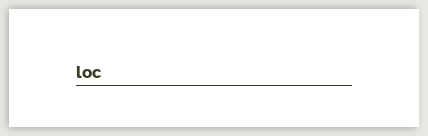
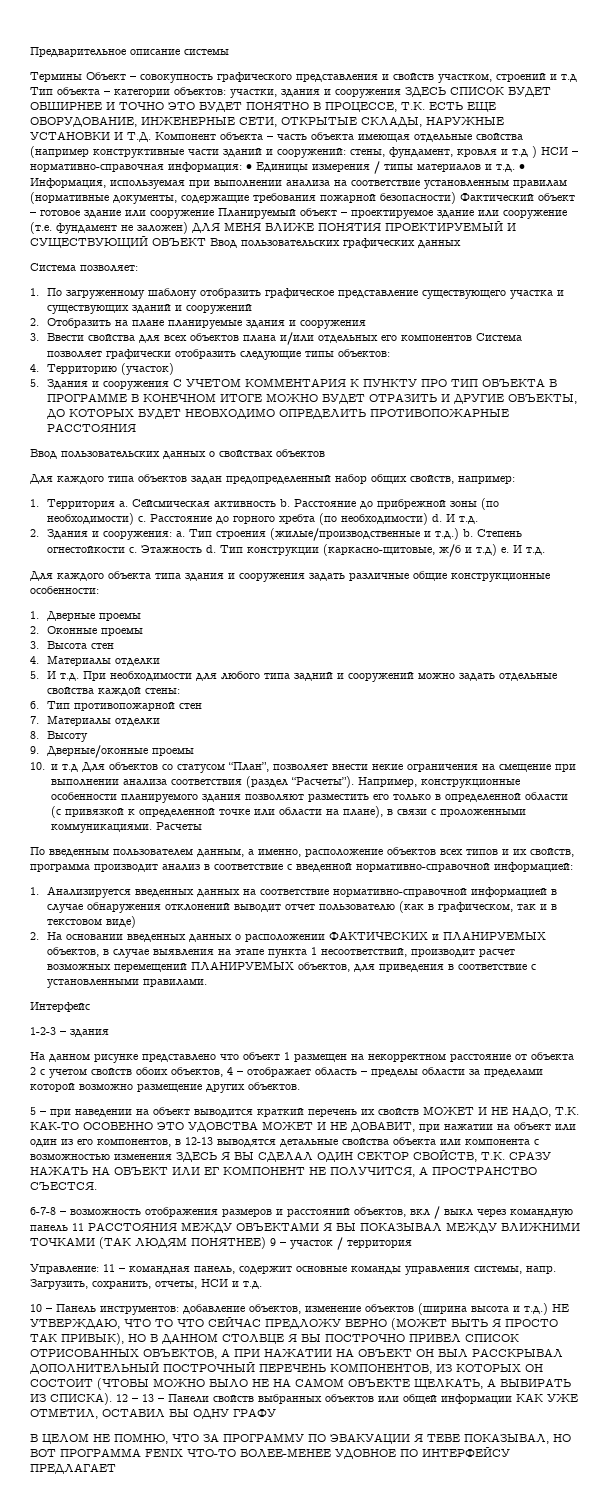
- loc
+ Предварительное описание системы
+ Термины Объект – совокупность графического представления и свойств участком, строений и т.д Тип объекта – категории объектов: участки, здания и сооружения ЗДЕСЬ СПИСОК БУДЕТ ОБШИРНЕЕ И ТОЧНО ЭТО БУДЕТ ПОНЯТНО В ПРОЦЕССЕ, Т.К. ЕСТЬ ЕЩЕ ОБОРУДОВАНИЕ, ИНЖЕНЕРНЫЕ СЕТИ, ОТКРЫТЫЕ СКЛАДЫ, НАРУЖНЫЕ УСТАНОВКИ И Т.Д. Компонент объекта – часть объекта имеющая отдельные свойства (например конструктивные части зданий и сооружений: стены, фундамент, кровля и т.д ) НСИ – нормативно-справочная информация: • Единицы измерения / типы материалов и т.д. • Информация, используемая при выполнении анализа на соответствие установленным правилам (нормативные документы, содержащие требования пожарной безопасности) Фактический объект – готовое здание или сооружение Планируемый объект – проектируемое здание или сооружение (т.е. фундамент не заложен) ДЛЯ МЕНЯ БЛИЖЕ ПОНЯТИЯ ПРОЕКТИРУЕМЫЙ И СУЩЕСТВУЮЩИЙ ОБЪЕКТ Ввод пользовательских графических данных
+ Система позволяет:
+ 1. По загруженному шаблону отобразить графическое представление существующего участка и существующих зданий и сооружений
+ 2. Отобразить на плане планируемые здания и сооружения
+ 3. Ввести свойства для всех объектов плана и/или отдельных его компонентов Система позволяет графически отобразить следующие типы объектов:
+ 4. Территорию (участок)
+ 5. Здания и сооружения С УЧЕТОМ КОММЕНТАРИЯ К ПУНКТУ ПРО ТИП ОБЪЕКТА В ПРОГРАММЕ В КОНЕЧНОМ ИТОГЕ МОЖНО БУДЕТ ОТРАЗИТЬ И ДРУГИЕ ОБЪЕКТЫ, ДО КОТОРЫХ БУДЕТ НЕОБХОДИМО ОПРЕДЕЛИТЬ ПРОТИВОПОЖАРНЫЕ РАССТОЯНИЯ
+ Ввод пользовательских данных о свойствах объектов
+ Для каждого типа объектов задан предопределенный набор общих свойств, например:
+ 1. Территория a. Сейсмическая активность b. Расстояние до прибрежной зоны (по необходимости) c. Расстояние до горного хребта (по необходимости) d. И т.д.
+ 2. Здания и сооружения: a. Тип строения (жилые/производственные и т.д.) b. Степень огнестойкости c. Этажность d. Тип конструкции (каркасно-щитовые, ж/б и т.д) e. И т.д.
+ Для каждого объекта типа здания и сооружения задать различные общие конструкционные особенности:
+ 1. Дверные проемы
+ 2. Оконные проемы
+ 3. Высота стен
+ 4. Материалы отделки
+ 5. И т.д. При необходимости для любого типа задний и сооружений можно задать отдельные свойства каждой стены:
+ 6. Тип противопожарной стен
+ 7. Материалы отделки
+ 8. Высоту
+ 9. Дверные/оконные проемы
+ 10. и т.д Для объектов со статусом “План”, позволяет внести некие ограничения на смещение при выполнении анализа соответствия (раздел “Расчеты”). Например, конструкционные особенности планируемого здания позволяют разместить его только в определенной области (с привязкой к определенной точке или области на плане), в связи с проложенными коммуникациями. Расчеты
+ По введенным пользователем данным, а именно, расположение объектов всех типов и их свойств, программа производит анализ в соответствие с введенной нормативно-справочной информацией:
+ 1. Анализируется введенных данных на соответствие нормативно-справочной информацией в случае обнаружения отклонений выводит отчет пользователю (как в графическом, так и в текстовом виде)
+ 2. На основании введенных данных о расположении ФАКТИЧЕСКИХ и ПЛАНИРУЕМЫХ объектов, в случае выявления на этапе пункта 1 несоответствий, производит расчет возможных перемещений ПЛАНИРУЕМЫХ объектов, для приведения в соответствие с установленными правилами.
+ Интерфейс
+ 1-2-3 – здания
+ На данном рисунке представлено что объект 1 размещен на некорректном расстояние от объекта 2 с учетом свойств обоих объектов, 4 – отображает область – пределы области за пределами которой возможно размещение других объектов.
+ 5 – при наведении на объект выводится краткий перечень их свойств МОЖЕТ И НЕ НАДО, Т.К. КАК-ТО ОСОБЕННО ЭТО УДОБСТВА МОЖЕТ И НЕ ДОБАВИТ, при нажатии на объект или один из его компонентов, в 12-13 выводятся детальные свойства объекта или компонента с возможностью изменения ЗДЕСЬ Я БЫ СДЕЛАЛ ОДИН СЕКТОР СВОЙСТВ, Т.К. СРАЗУ НАЖАТЬ НА ОБЪЕКТ ИЛИ ЕГ КОМПОНЕНТ НЕ ПОЛУЧИТСЯ, А ПРОСТРАНСТВО СЪЕСТСЯ.
+ 6-7-8 – возможность отображения размеров и расстояний объектов, вкл / выкл через командную панель 11 РАССТОЯНИЯ МЕЖДУ ОБЪЕКТАМИ Я БЫ ПОКАЗЫВАЛ МЕЖДУ БЛИЖНИМИ ТОЧКАМИ (ТАК ЛЮДЯМ ПОНЯТНЕЕ) 9 – участок / территория
+ Управление: 11 – командная панель, содержит основные команды управления системы, напр. Загрузить, сохранить, отчеты, НСИ и т.д.
+ 10 – Панель инструментов: добавление объектов, изменение объектов (ширина высота и т.д.) НЕ УТВЕРЖДАЮ, ЧТО ТО ЧТО СЕЙЧАС ПРЕДЛОЖУ ВЕРНО (МОЖЕТ БЫТЬ Я ПРОСТО ТАК ПРИВЫК), НО В ДАННОМ СТОЛБЦЕ Я БЫ ПОСТРОЧНО ПРИВЕЛ СПИСОК ОТРИСОВАННЫХ ОБЪЕКТОВ, А ПРИ НАЖАТИИ НА ОБЪЕКТ ОН БЫЛ РАССКРЫВАЛ ДОПОЛНИТЕЛЬНЫЙ ПОСТРОЧНЫЙ ПЕРЕЧЕНЬ КОМПОНЕНТОВ, ИЗ КОТОРЫХ ОН СОСТОИТ (ЧТОБЫ МОЖНО БЫЛО НЕ НА САМОМ ОБЪЕКТЕ ЩЕЛКАТЬ, А ВЫБИРАТЬ ИЗ СПИСКА). 12 – 13 – Панели свойств выбранных объектов или общей информации КАК УЖЕ ОТМЕТИЛ, ОСТАВИЛ БЫ ОДНУ ГРАФУ
+ В ЦЕЛОМ НЕ ПОМНЮ, ЧТО ЗА ПРОГРАММУ ПО ЭВАКУАЦИИ Я ТЕБЕ ПОКАЗЫВАЛ, НО ВОТ ПРОГРАММА FENIX ЧТО-ТО БОЛЕЕ-МЕНЕЕ УДОБНОЕ ПО ИНТЕРФЕЙСУ ПРЕДЛАГАЕТ

